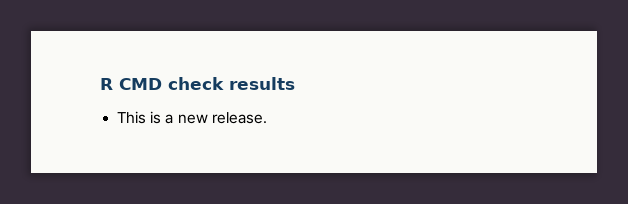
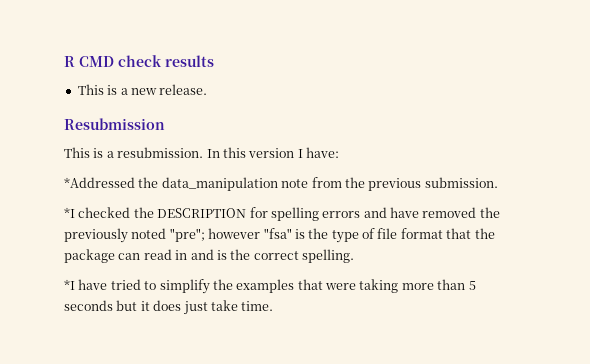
+ Resubmission
+ This is a resubmission. In this version I have:
+ *Addressed the data_manipulation note from the previous submission.
+ *I checked the DESCRIPTION for spelling errors and have removed the previously noted "pre"; however "fsa" is the type of file format that the package can read in and is the correct spelling.
+ *I have tried to simplify the examples that were taking more than 5 seconds but it does just take time.

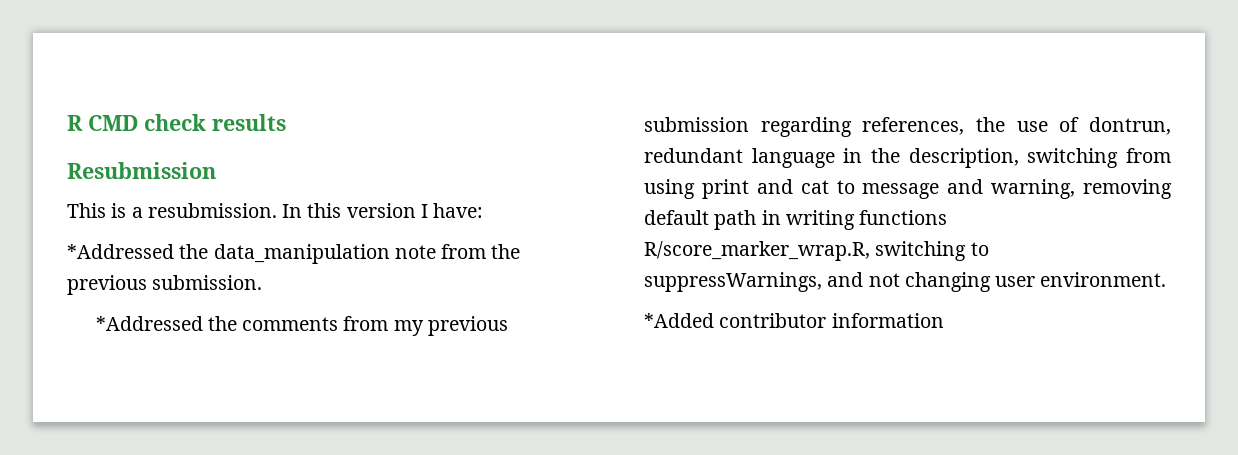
- This is a new release.
- *I checked the DESCRIPTION for spelling errors and have removed the previously noted "pre"; however "fsa" is the type of file format that the package can read in and is the correct spelling.
- *I have tried to simplify the examples that were taking more than 5 seconds but it does just take time.
+ *Addressed the comments from my previous submission regarding references, the use of dontrun, redundant language in the description, switching from using print and cat to message and warning, removing default path in writing functions R/score_marker_wrap.R, switching to suppressWarnings, and not changing user environment.
+ *Added contributor information

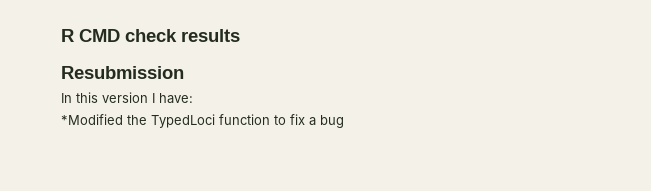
- This is a resubmission.
- *Addressed the data_manipulation note from the previous submission.
- *Addressed the comments from my previous submission regarding references, the use of dontrun, redundant language in the description, switching from using print and cat to message and warning, removing default path in writing functions R/score_marker_wrap.R, switching to suppressWarnings, and not changing user environment.
- *Added contributor information
+ *Modified the TypedLoci function to fix a bug

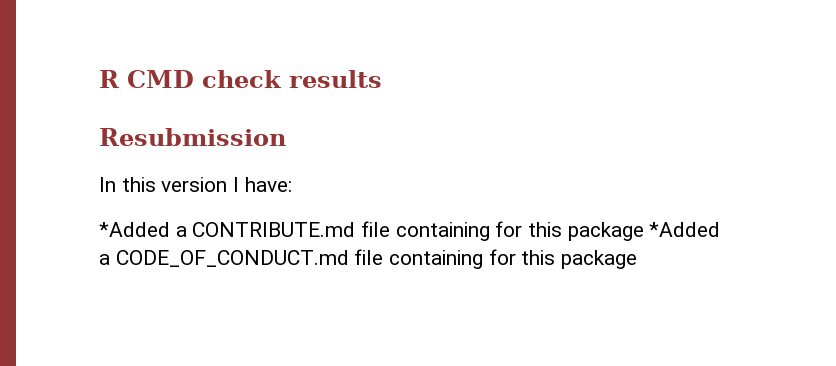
- *Modified the TypedLoci function to fix a bug
+ *Added a CONTRIBUTE.md file containing for this package *Added a CODE_OF_CONDUCT.md file containing for this package

